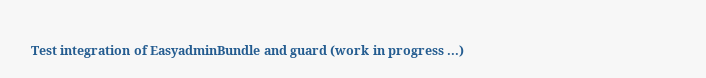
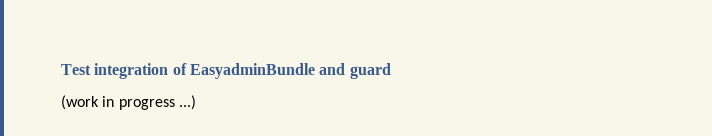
- Test integration of EasyadminBundle and guard (work in progress ...)
+ Test integration of EasyadminBundle and guard
+ (work in progress ...)

